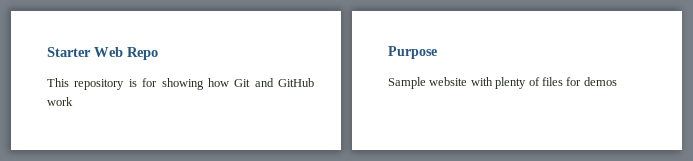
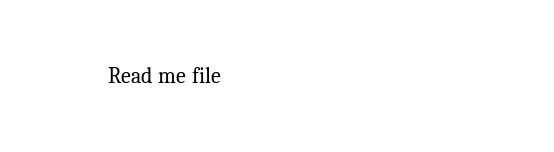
- Starter Web Repo
- This repository is for showing how Git and GitHub work
- Purpose
- Sample website with plenty of files for demos
+ Read me file

